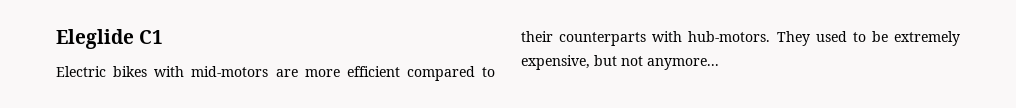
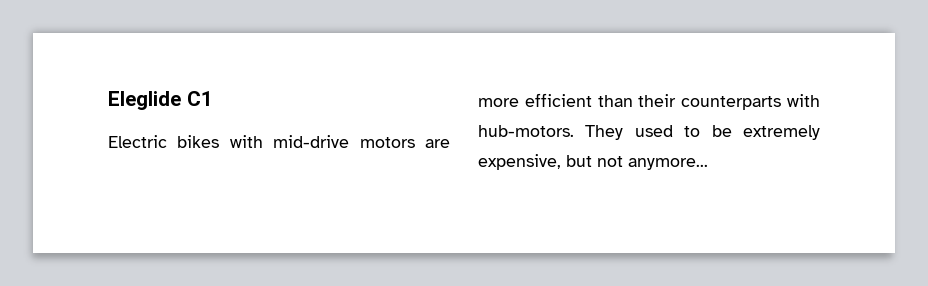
- Electric bikes with mid-motors are more efficient compared to their counterparts with hub-motors.
+ Electric bikes with mid-drive motors are more efficient than their counterparts with hub-motors.

